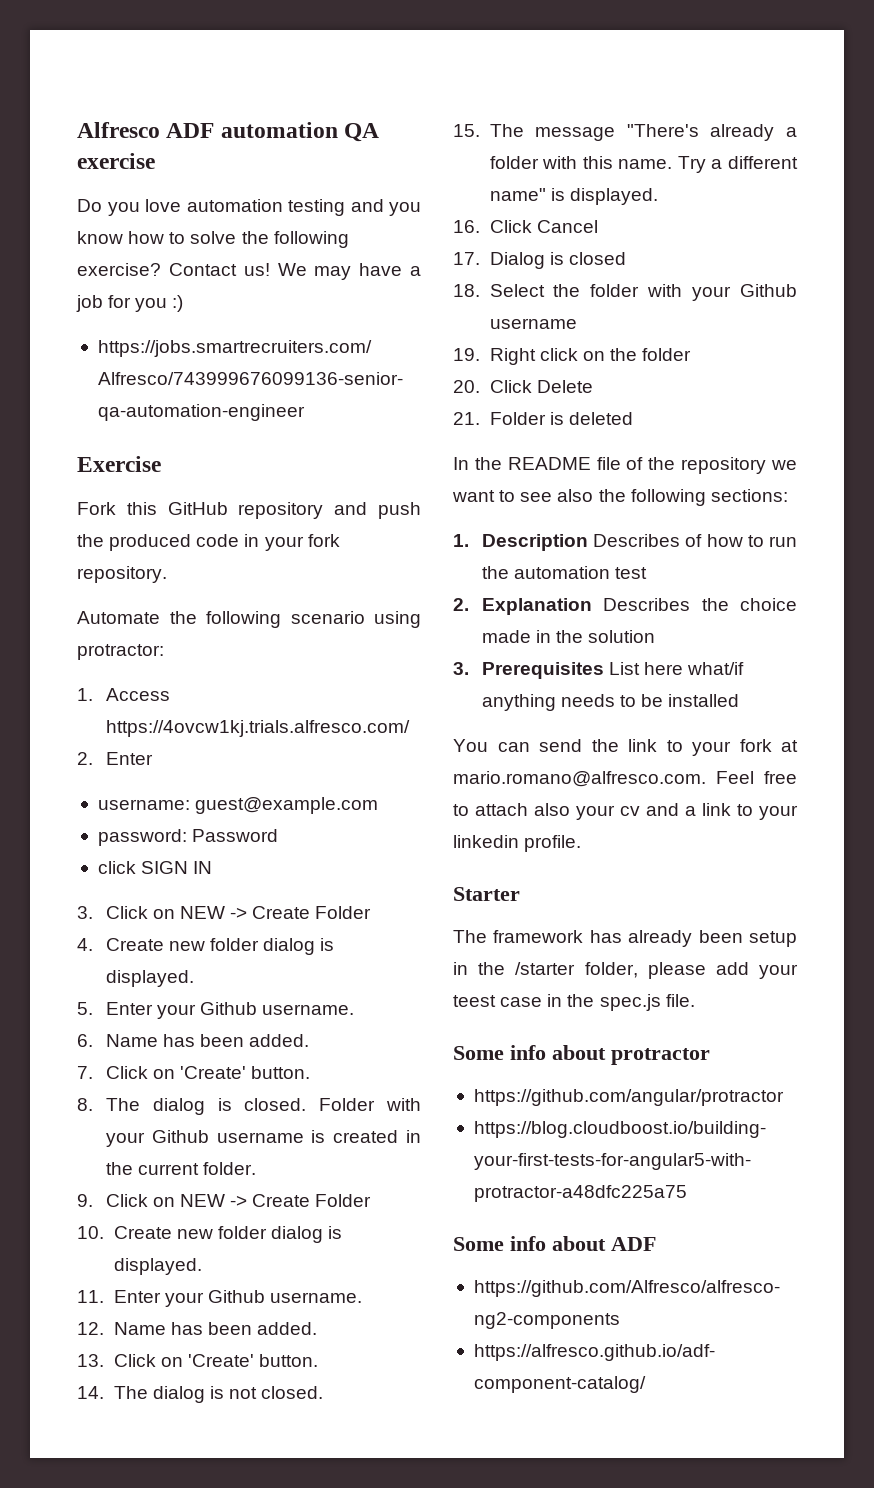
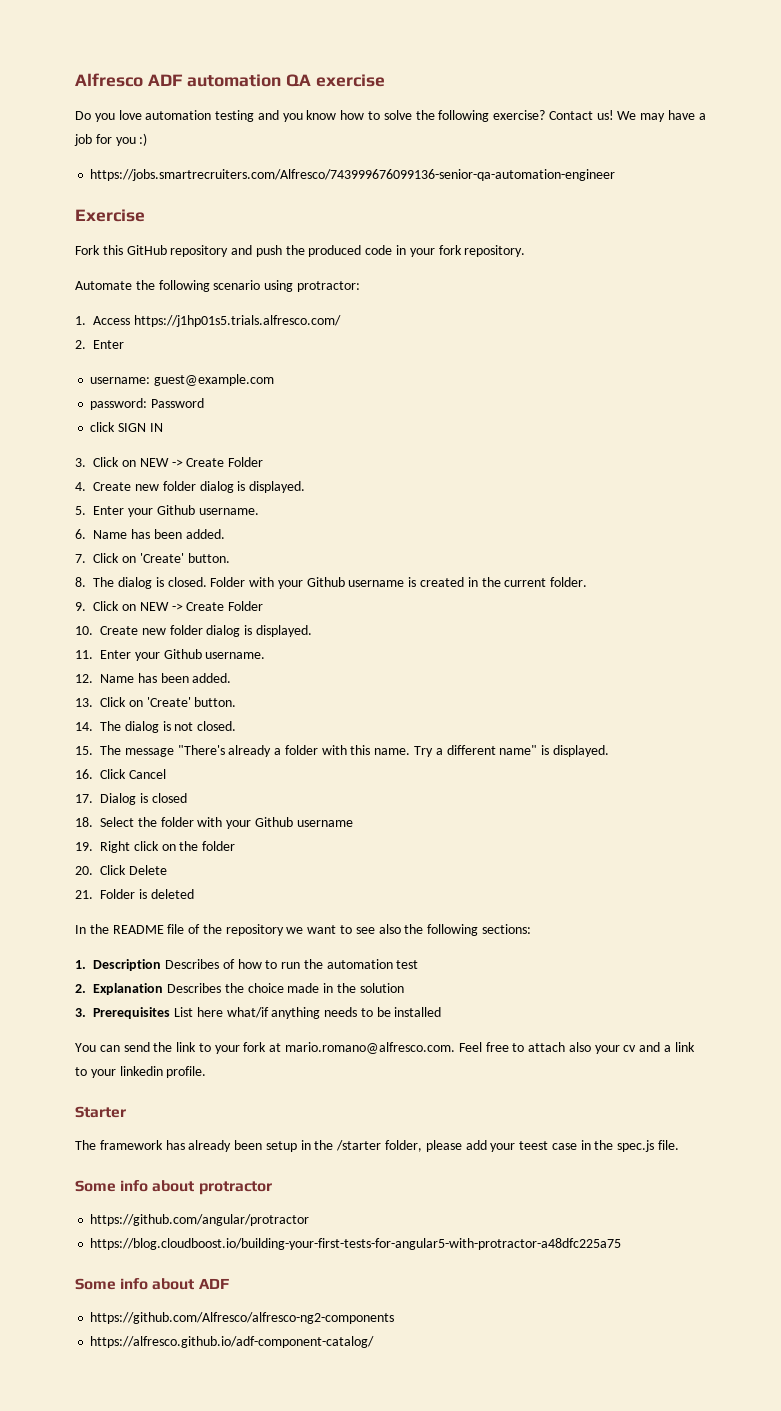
- 1. Access https://4ovcw1kj.trials.alfresco.com/
+ 1. Access https://j1hp01s5.trials.alfresco.com/

